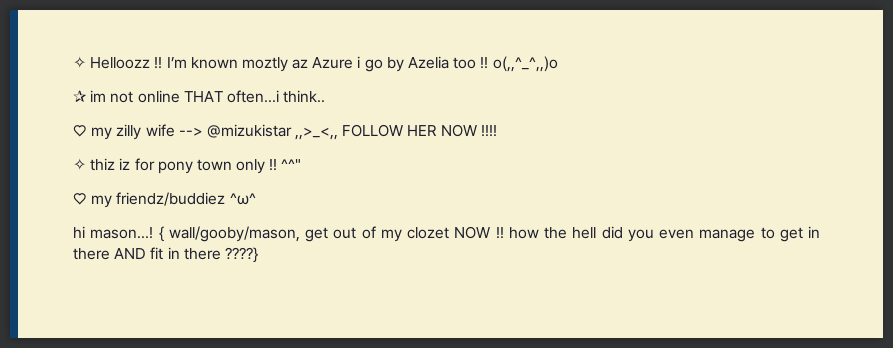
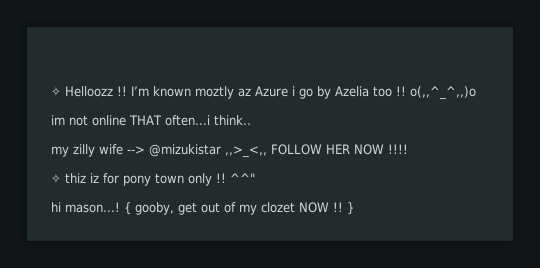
- ✰ im not online THAT often...i think..
+ im not online THAT often...i think..
- ♡ my zilly wife --> @mizukistar ,,>_<,, FOLLOW HER NOW !!!!
+ my zilly wife --> @mizukistar ,,>_<,, FOLLOW HER NOW !!!!
- ♡ my friendz/buddiez ^ω^
- { wall/gooby/mason, get out of my clozet NOW !! how the hell did you even manage to get in there AND fit in there ????}
+ { gooby, get out of my clozet NOW !! }

